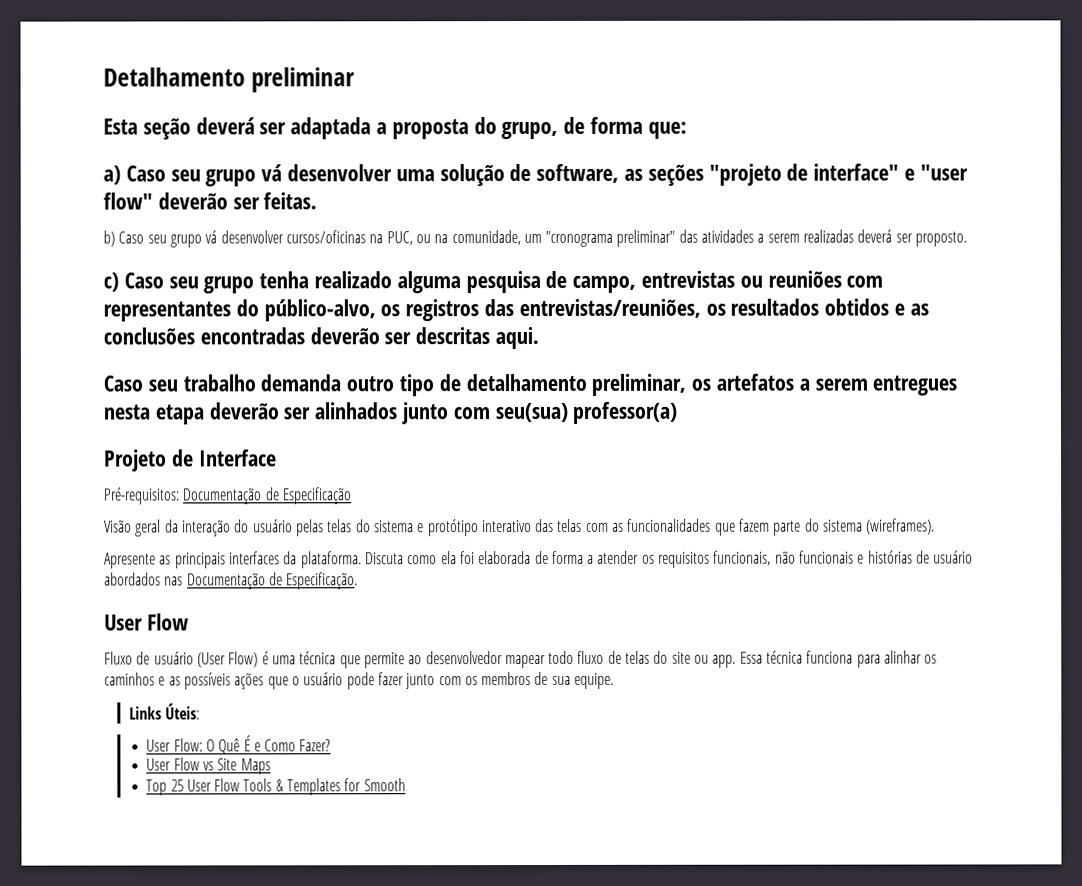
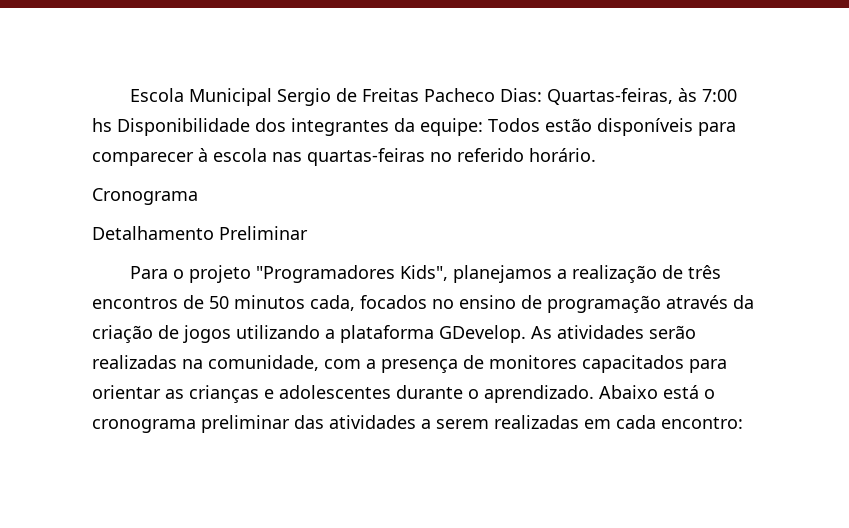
- Detalhamento preliminar
- Esta seção deverá ser adaptada a proposta do grupo, de forma que:
- a) Caso seu grupo vá desenvolver uma solução de software, as seções "projeto de interface" e "user flow" deverão ser feitas.
- b) Caso seu grupo vá desenvolver cursos/oficinas na PUC, ou na comunidade, um "cronograma preliminar" das atividades a serem realizadas deverá ser proposto.
- c) Caso seu grupo tenha realizado alguma pesquisa de campo, entrevistas ou reuniões com representantes do público-alvo, os registros das entrevistas/reuniões, os resultados obtidos e as conclusões encontradas deverão ser descritas aqui.
- Caso seu trabalho demanda outro tipo de detalhamento preliminar, os artefatos a serem entregues nesta etapa deverão ser alinhados junto com seu(sua) professor(a)
- Projeto de Interface
- Pré-requisitos: Documentação de Especificação
- Visão geral da interação do usuário pelas telas do sistema e protótipo interativo das telas com as funcionalidades que fazem parte do sistema (wireframes).
- Apresente as principais interfaces da plataforma. Discuta como ela foi elaborada de forma a atender os requisitos funcionais, não funcionais e histórias de usuário abordados nas Documentação de Especificação.
- User Flow
- Fluxo de usuário (User Flow) é uma técnica que permite ao desenvolvedor mapear todo fluxo de telas do site ou app. Essa técnica funciona para alinhar os caminhos e as possíveis ações que o usuário pode fazer junto com os membros de sua equipe.
- Links Úteis:
- User Flow: O Quê É e Como Fazer?
- User Flow vs Site Maps
- Top 25 User Flow Tools & Templates for Smooth
+ Escola Municipal Sergio de Freitas Pacheco Dias: Quartas-feiras, às 7:00 hs Disponibilidade dos integrantes da equipe: Todos estão disponíveis para comparecer à escola nas quartas-feiras no referido horário.
+ Cronograma
+ Detalhamento Preliminar
+ Para o projeto "Programadores Kids", planejamos a realização de três encontros de 50 minutos cada, focados no ensino de programação através da criação de jogos utilizando a plataforma GDevelop. As atividades serão realizadas na comunidade, com a presença de monitores capacitados para orientar as crianças e adolescentes durante o aprendizado. Abaixo está o cronograma preliminar das atividades a serem realizadas em cada encontro:

